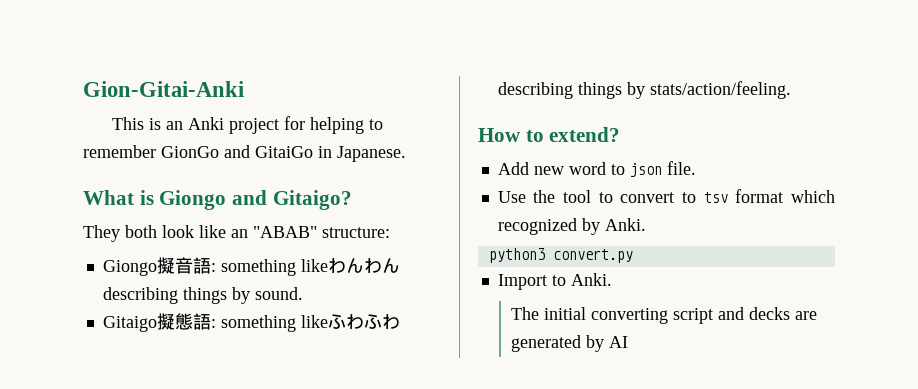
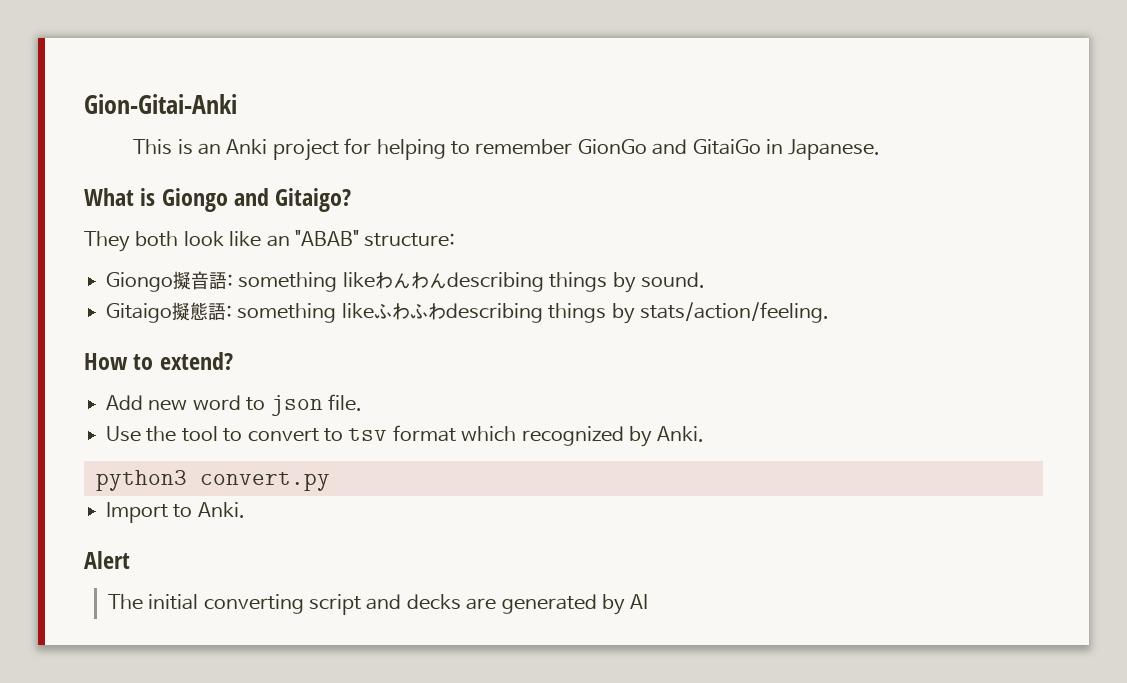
+ Alert

